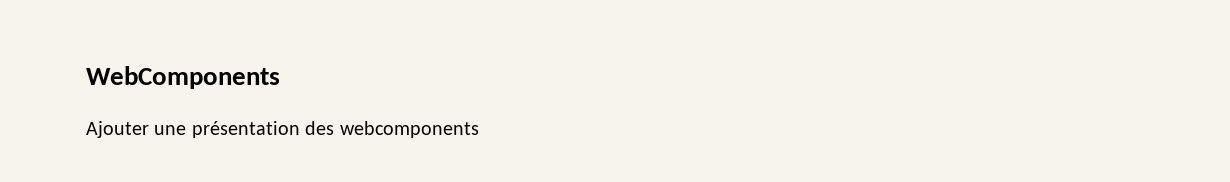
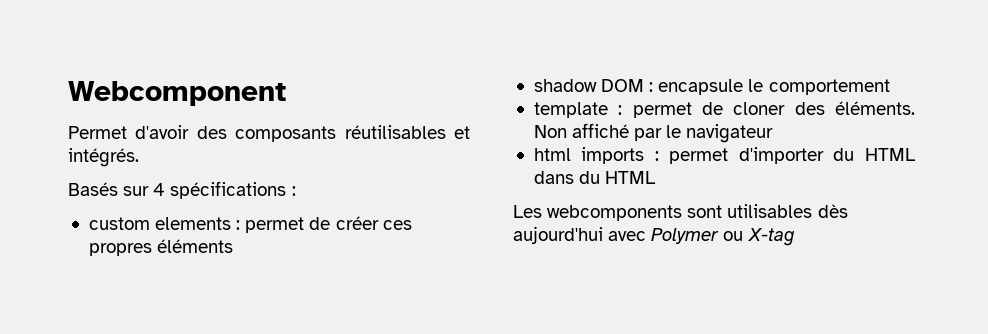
- WebComponents
- Ajouter une présentation des webcomponents
+ Webcomponent
+ Permet d'avoir des composants réutilisables et intégrés.
+ Basés sur 4 spécifications :
+ custom elements : permet de créer ces propres éléments
+ shadow DOM : encapsule le comportement
+ template : permet de cloner des éléments. Non affiché par le navigateur
+ html imports : permet d'importer du HTML dans du HTML
+ Les webcomponents sont utilisables dès aujourd'hui avec Polymer ou X-tag

